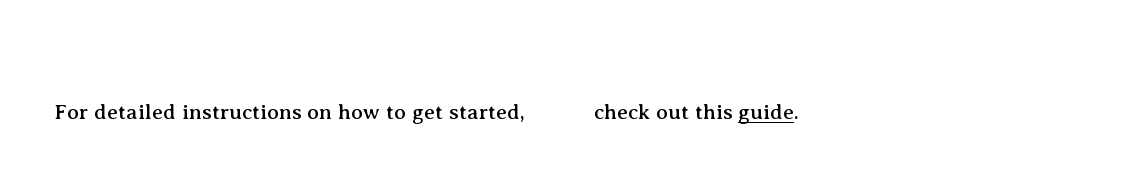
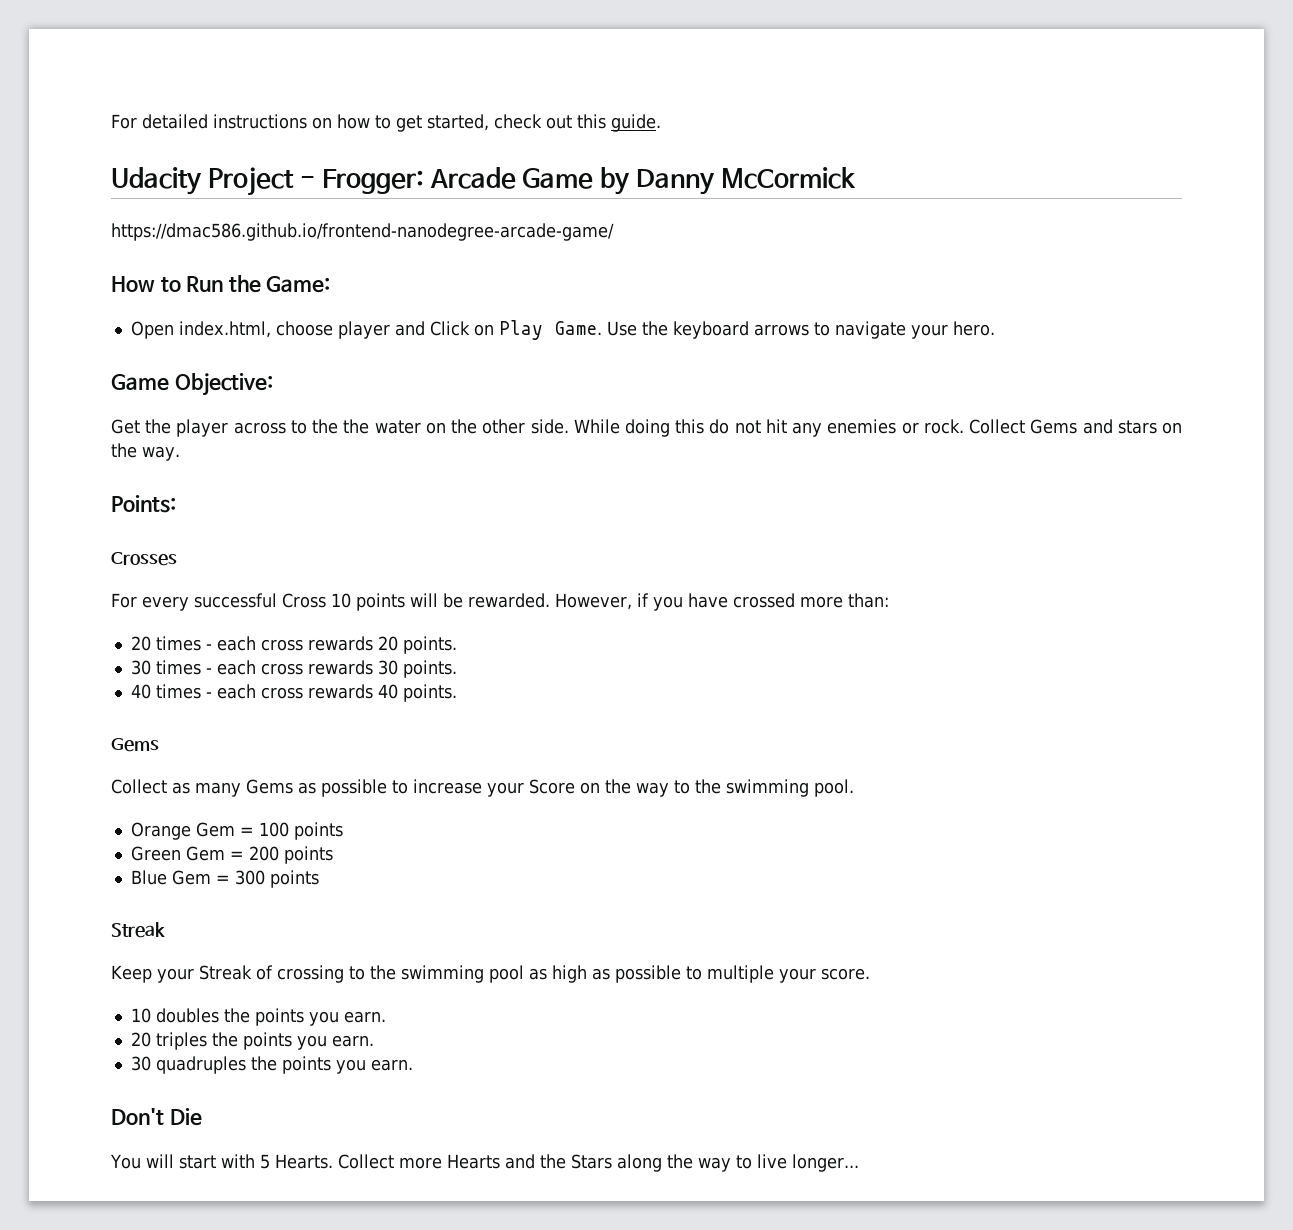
+ Udacity Project - Frogger: Arcade Game by Danny McCormick
+ https://dmac586.github.io/frontend-nanodegree-arcade-game/
+ How to Run the Game:
+ Open index.html, choose player and Click on Play Game. Use the keyboard arrows to navigate your hero.
+ Game Objective:
+ Get the player across to the the water on the other side. While doing this do not hit any enemies or rock. Collect Gems and stars on the way.
+ Points:
+ Crosses
+ For every successful Cross 10 points will be rewarded. However, if you have crossed more than:
+ 20 times - each cross rewards 20 points.
+ 30 times - each cross rewards 30 points.
+ 40 times - each cross rewards 40 points.
+ Gems
+ Collect as many Gems as possible to increase your Score on the way to the swimming pool.
+ Orange Gem = 100 points
+ Green Gem = 200 points
+ Blue Gem = 300 points
+ Streak
+ Keep your Streak of crossing to the swimming pool as high as possible to multiple your score.
+ 10 doubles the points you earn.
+ 20 triples the points you earn.
+ 30 quadruples the points you earn.
+ Don't Die
+ You will start with 5 Hearts. Collect more Hearts and the Stars along the way to live longer...

